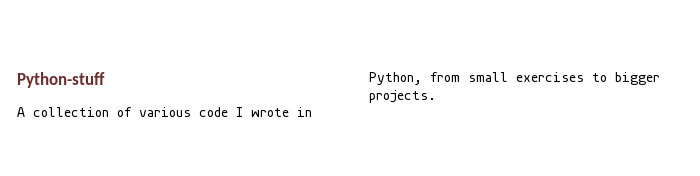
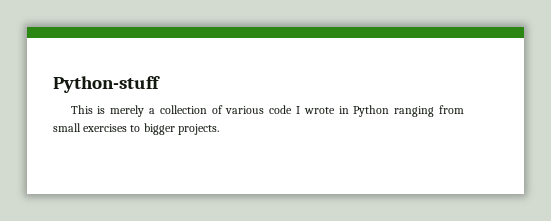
- A collection of various code I wrote in Python, from small exercises to bigger projects.
+ This is merely a collection of various code I wrote in Python ranging from small exercises to bigger projects.

